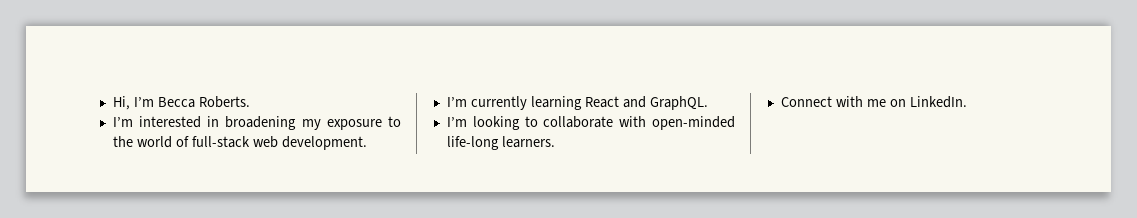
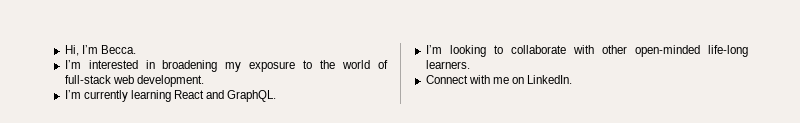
- Hi, I’m Becca Roberts.
+ Hi, I’m Becca.
- I’m looking to collaborate with open-minded life-long learners.
+ I’m looking to collaborate with other open-minded life-long learners.

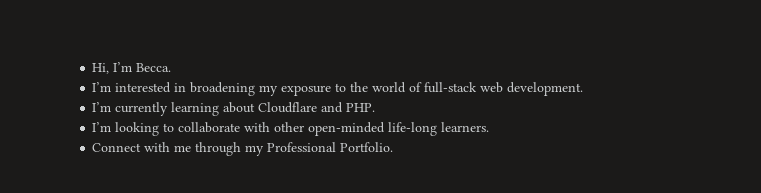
- I’m currently learning React and GraphQL.
+ I’m currently learning about Cloudflare and PHP.
- Connect with me on LinkedIn.
+ Connect with me through my Professional Portfolio.

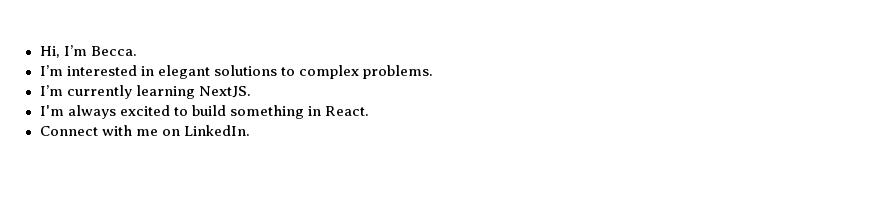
- I’m interested in broadening my exposure to the world of full-stack web development.
- I’m currently learning about Cloudflare and PHP.
- I’m looking to collaborate with other open-minded life-long learners.
+ I’m interested in elegant solutions to complex problems.
+ I’m currently learning NextJS.
+ I'm always excited to build something in React.
- Connect with me through my Professional Portfolio.
+ Connect with me on LinkedIn.

